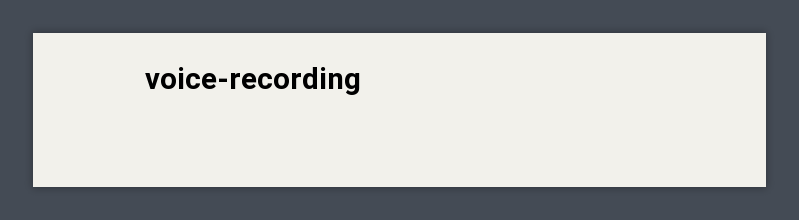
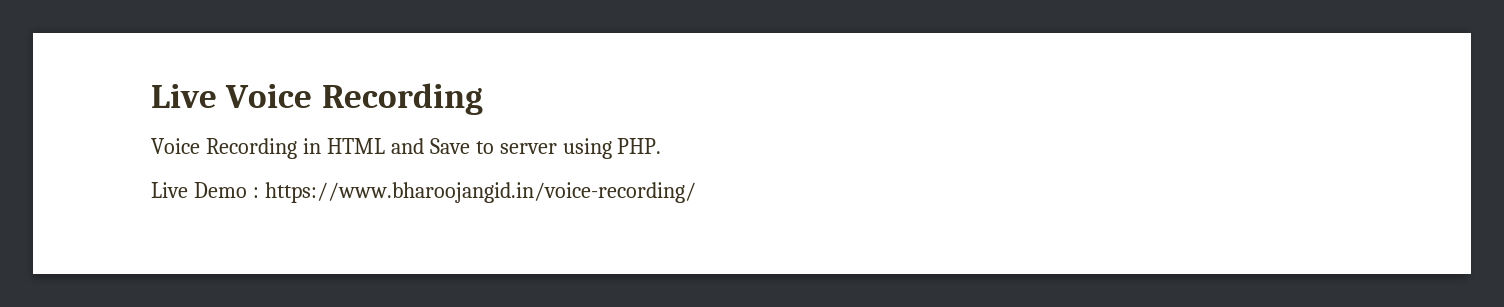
- voice-recording
+ Live Voice Recording
+ Voice Recording in HTML and Save to server using PHP.
+ Live Demo : https://www.bharoojangid.in/voice-recording/

